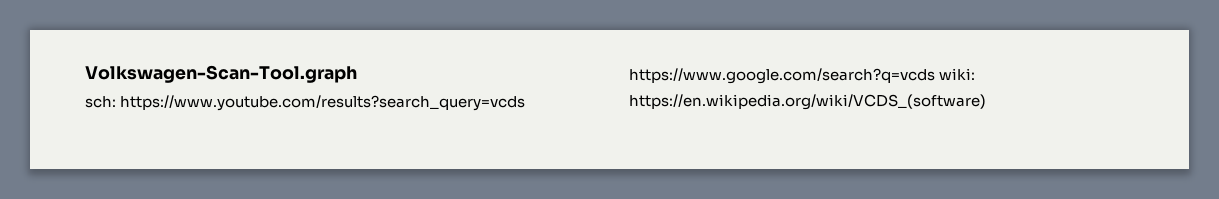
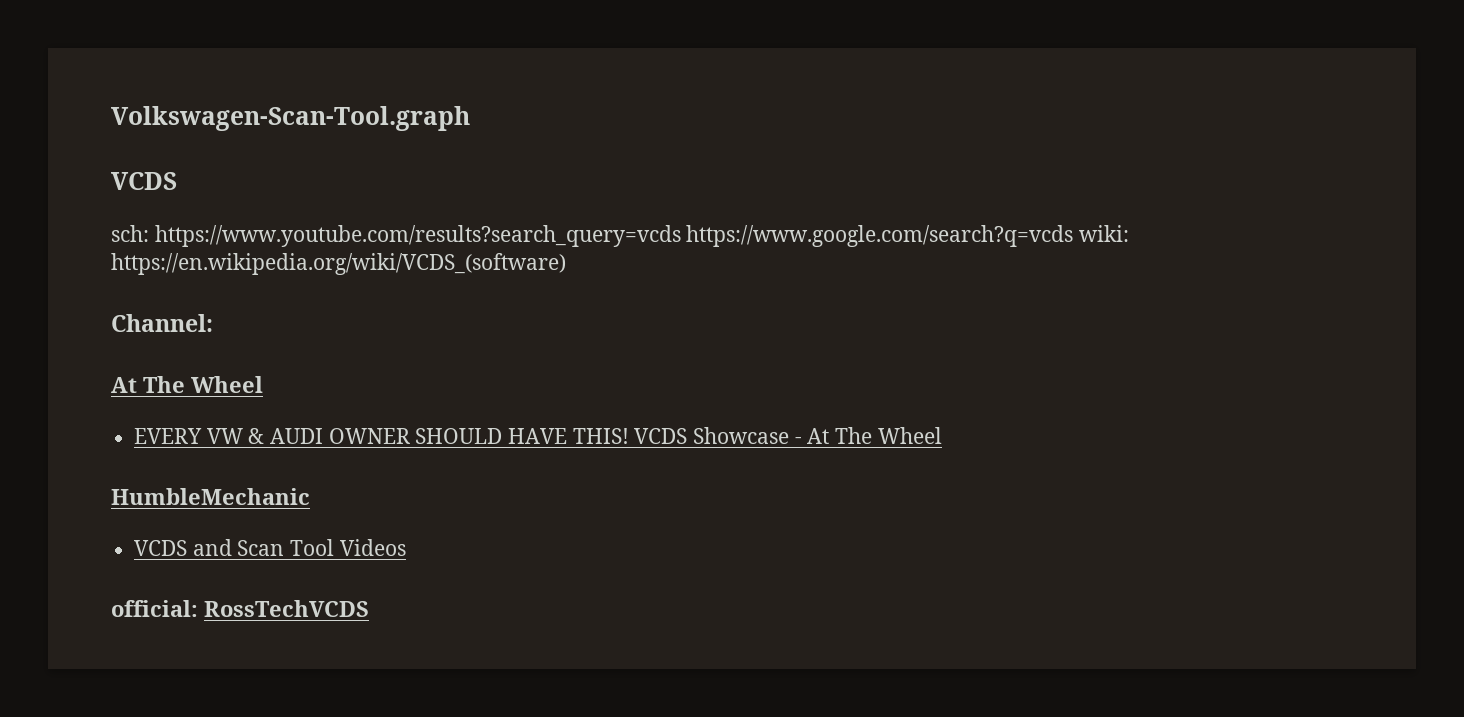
  Volkswagen-Scan-Tool.graph
+ VCDS
+ Channel:
+ At The Wheel
+ EVERY VW & AUDI OWNER SHOULD HAVE THIS! VCDS Showcase - At The Wheel
+ HumbleMechanic
+ VCDS and Scan Tool Videos
+ official: RossTechVCDS

